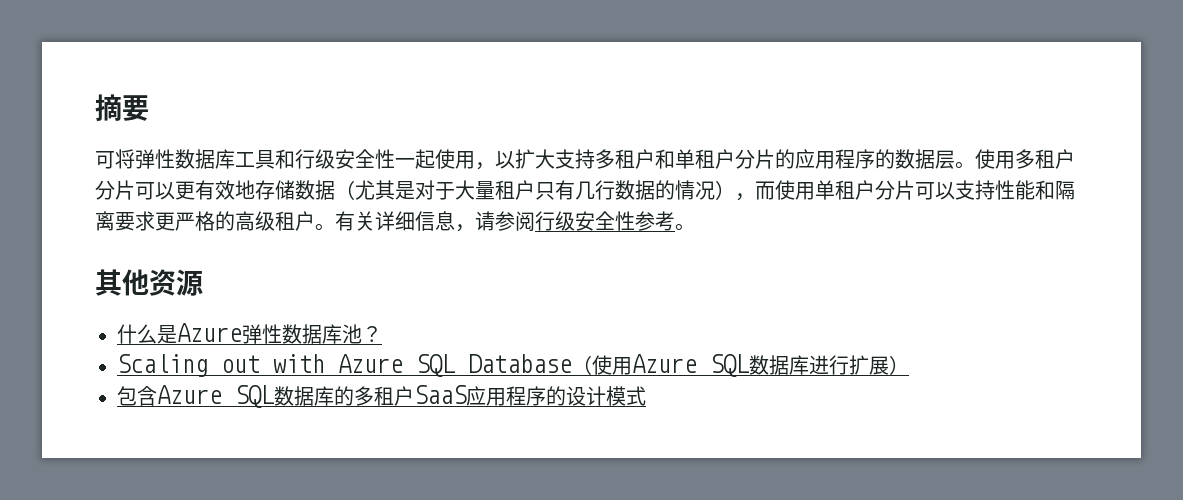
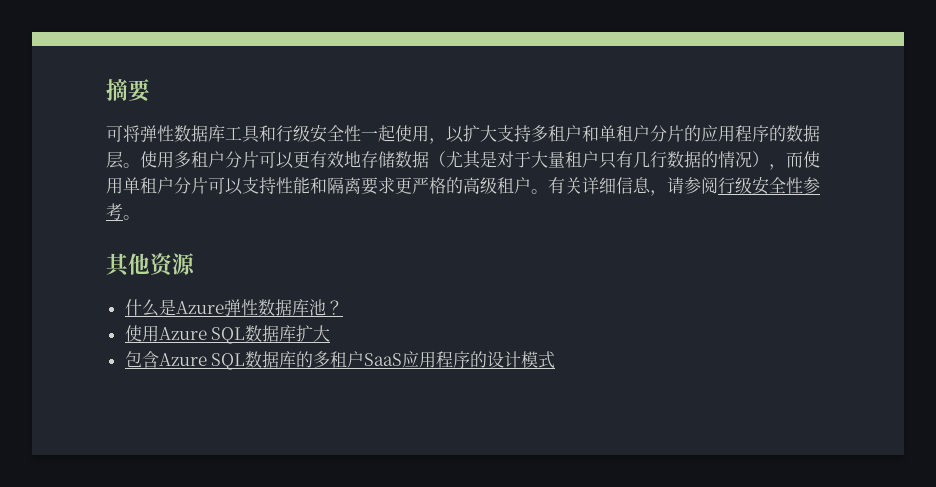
- Scaling out with Azure SQL Database（使用Azure SQL数据库进行扩展）
+ 使用Azure SQL数据库扩大

